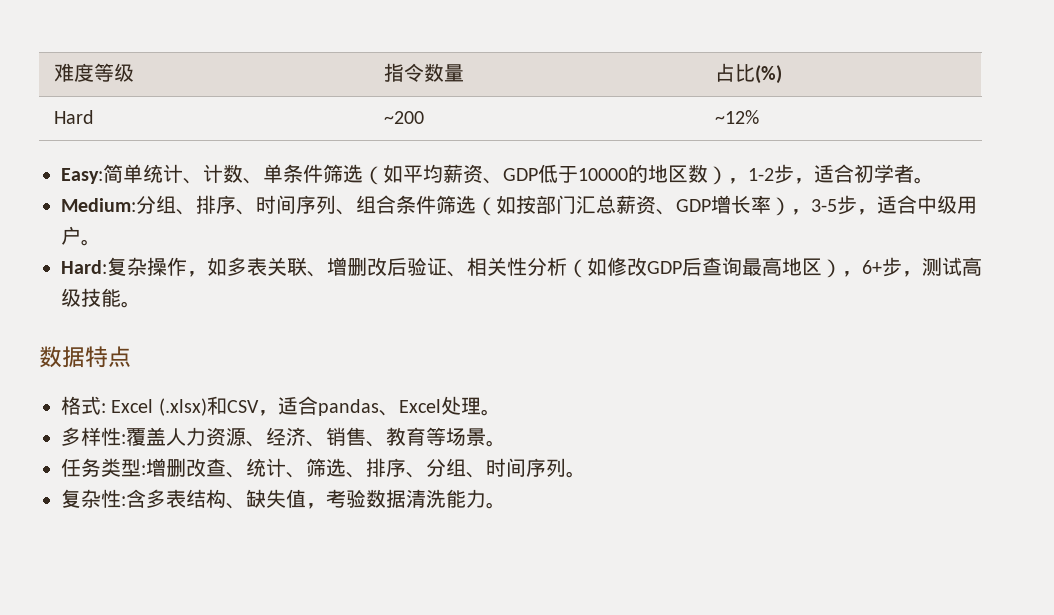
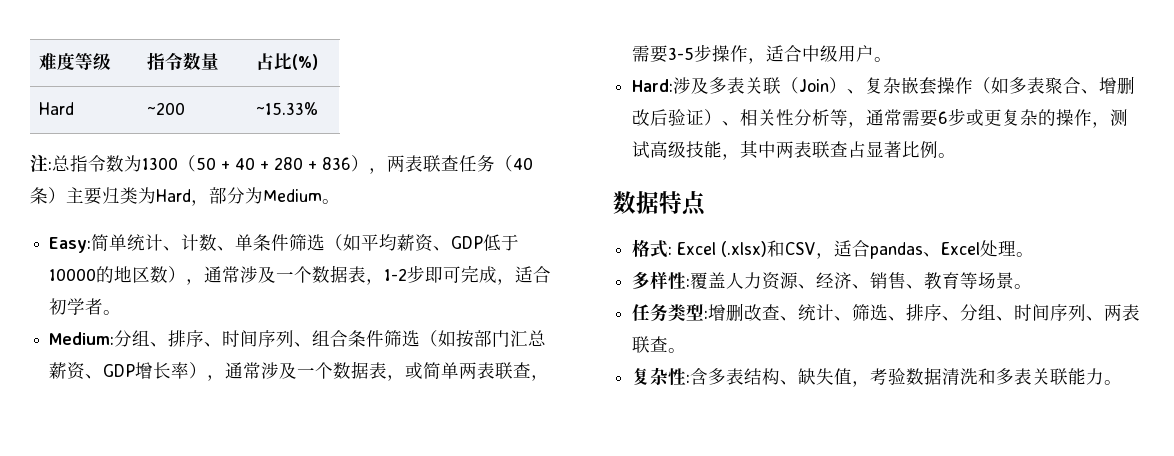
- Hard | ~200 | ~12%
+ Hard | ~200 | ~15.33%
+ 注:总指令数为1300（50 + 40 + 280 + 836），两表联查任务（40条）主要归类为Hard，部分为Medium。
- Easy:简单统计、计数、单条件筛选（如平均薪资、GDP低于10000的地区数），1-2步，适合初学者。
+ Easy:简单统计、计数、单条件筛选（如平均薪资、GDP低于10000的地区数），通常涉及一个数据表，1-2步即可完成，适合初学者。
- Medium:分组、排序、时间序列、组合条件筛选（如按部门汇总薪资、GDP增长率），3-5步，适合中级用户。
+ Medium:分组、排序、时间序列、组合条件筛选（如按部门汇总薪资、GDP增长率），通常涉及一个数据表，或简单两表联查，需要3-5步操作，适合中级用户。
- Hard:复杂操作，如多表关联、增删改后验证、相关性分析（如修改GDP后查询最高地区），6+步，测试高级技能。
+ Hard:涉及多表关联（Join）、复杂嵌套操作（如多表聚合、增删改后验证）、相关性分析等，通常需要6步或更复杂的操作，测试高级技能，其中两表联查占显著比例。
- 任务类型:增删改查、统计、筛选、排序、分组、时间序列。
+ 任务类型:增删改查、统计、筛选、排序、分组、时间序列、两表联查。
- 复杂性:含多表结构、缺失值，考验数据清洗能力。
+ 复杂性:含多表结构、缺失值，考验数据清洗和多表关联能力。

